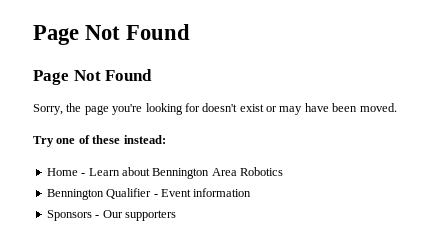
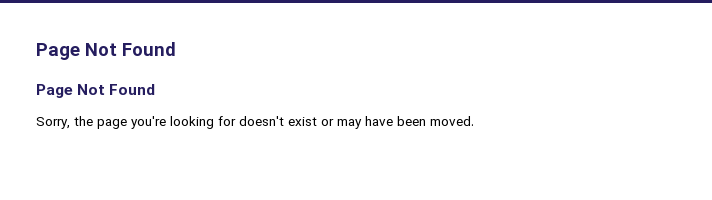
- Try one of these instead:
- Home - Learn about Bennington Area Robotics
- Bennington Qualifier - Event information
- Sponsors - Our supporters

